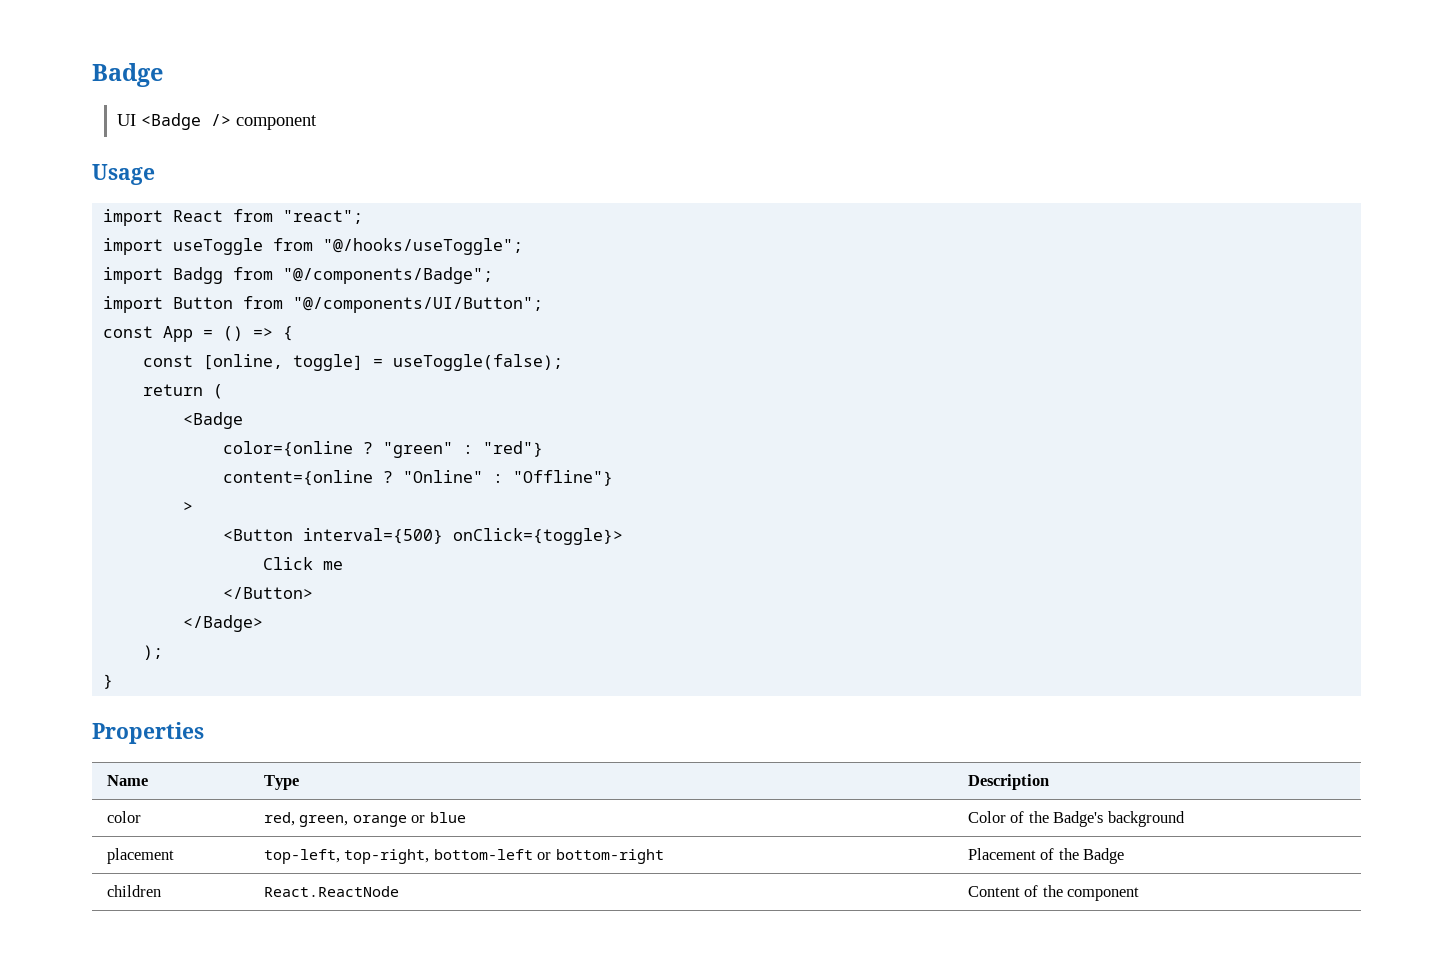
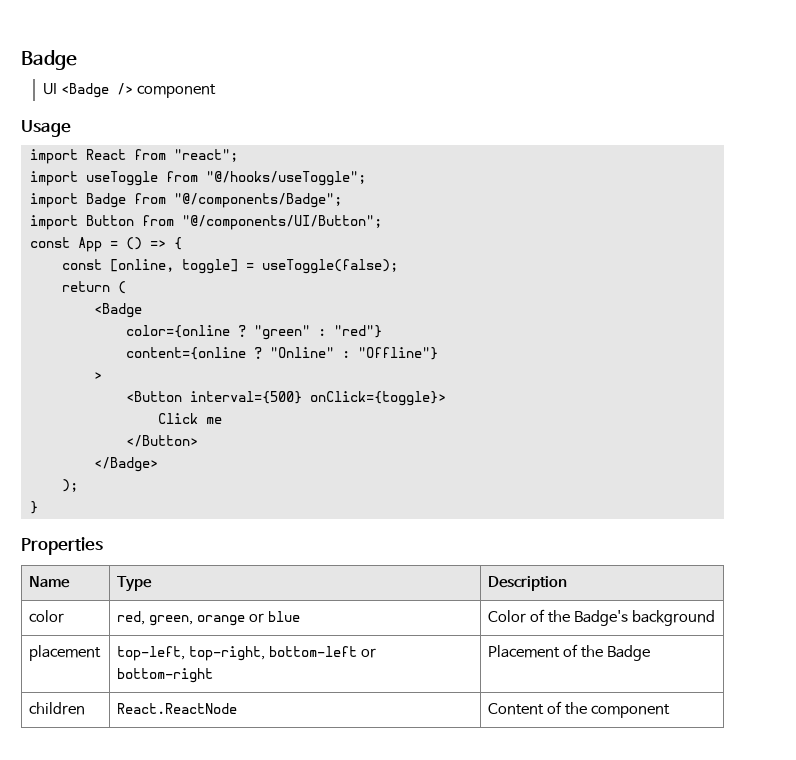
- import Badgg from "@/components/Badge";
+ import Badge from "@/components/Badge";

